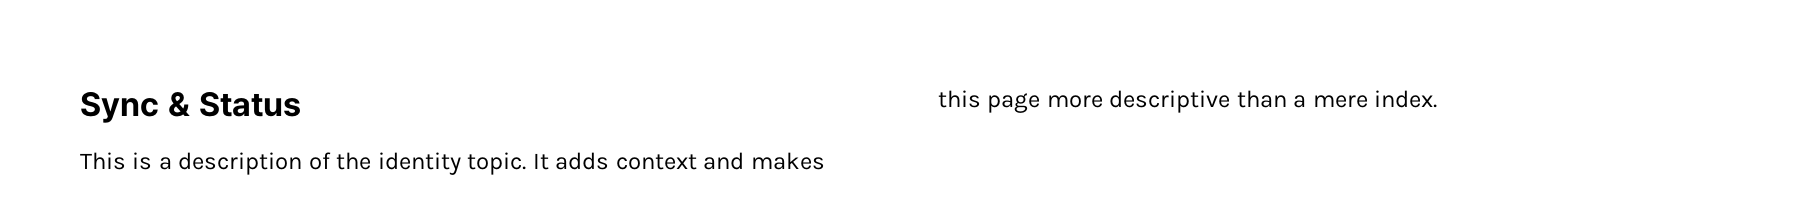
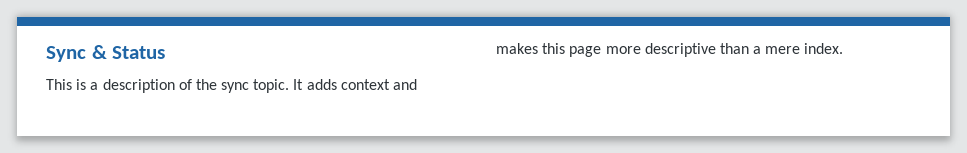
- This is a description of the identity topic.
+ This is a description of the sync topic.

